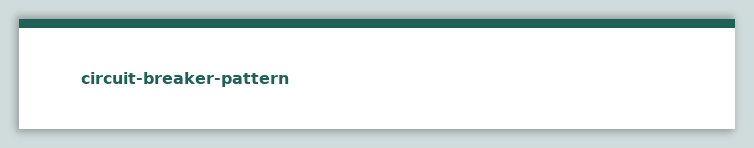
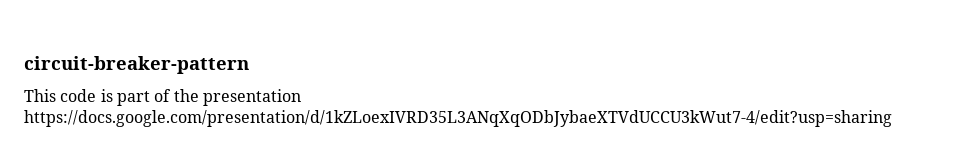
+ This code is part of the presentation https://docs.google.com/presentation/d/1kZLoexIVRD35L3ANqXqODbJybaeXTVdUCCU3kWut7-4/edit?usp=sharing

